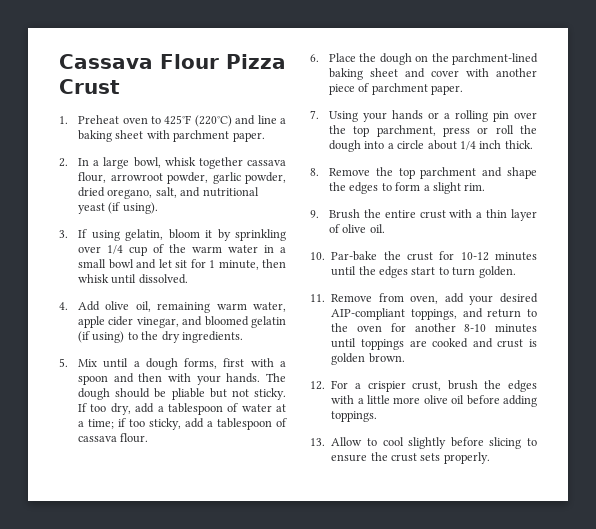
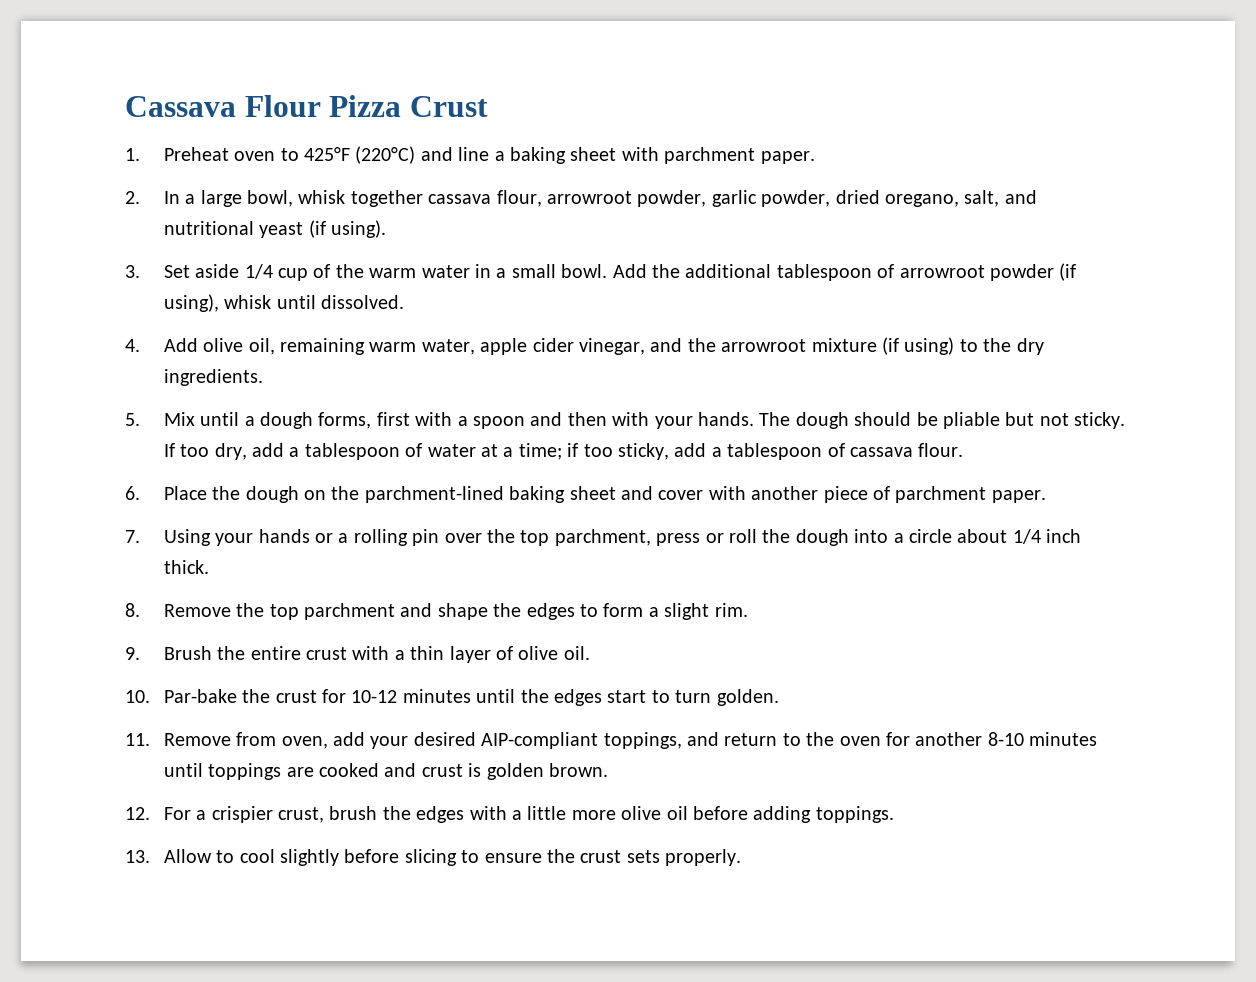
- 3. If using gelatin, bloom it by sprinkling over 1/4 cup of the warm water in a small bowl and let sit for 1 minute, then whisk until dissolved.
+ 3. Set aside 1/4 cup of the warm water in a small bowl. Add the additional tablespoon of arrowroot powder (if using), whisk until dissolved.
- 4. Add olive oil, remaining warm water, apple cider vinegar, and bloomed gelatin (if using) to the dry ingredients.
+ 4. Add olive oil, remaining warm water, apple cider vinegar, and the arrowroot mixture (if using) to the dry ingredients.

